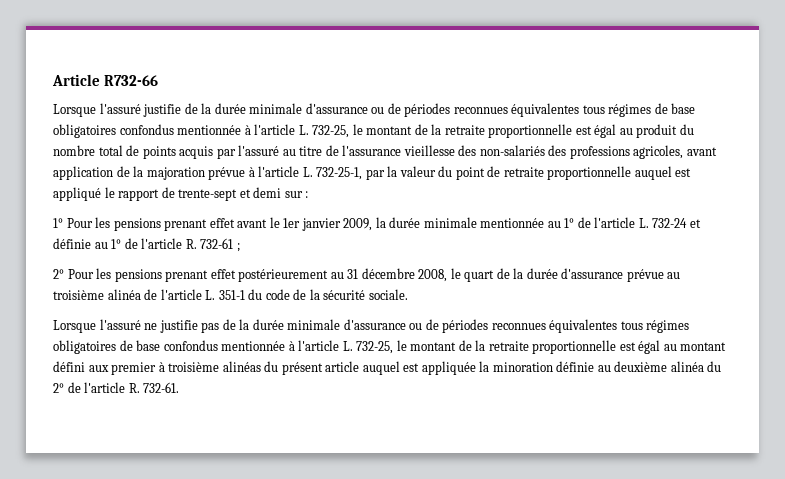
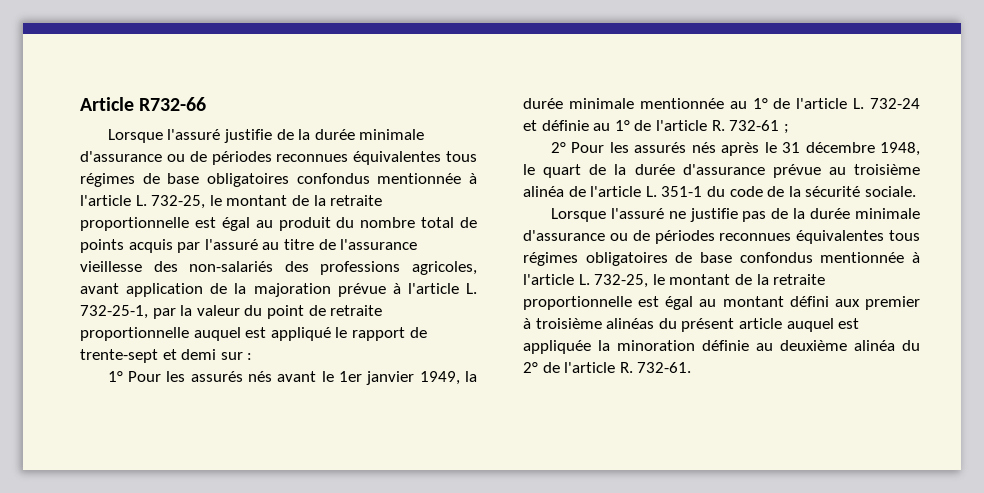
- 1° Pour les pensions prenant effet avant le 1er janvier 2009, la durée minimale mentionnée au 1° de l'article L. 732-24 et définie au 1° de l'article R. 732-61 ;
+ 1° Pour les assurés nés avant le 1er janvier 1949, la durée minimale mentionnée au 1° de l'article L. 732-24 et définie au 1° de l'article R. 732-61 ;
- 2° Pour les pensions prenant effet postérieurement au 31 décembre 2008, le quart de la durée d'assurance prévue au troisième alinéa de l'article L. 351-1 du code de la sécurité sociale.
+ 2° Pour les assurés nés après le 31 décembre 1948, le quart de la durée d'assurance prévue au troisième alinéa de l'article L. 351-1 du code de la sécurité sociale.

